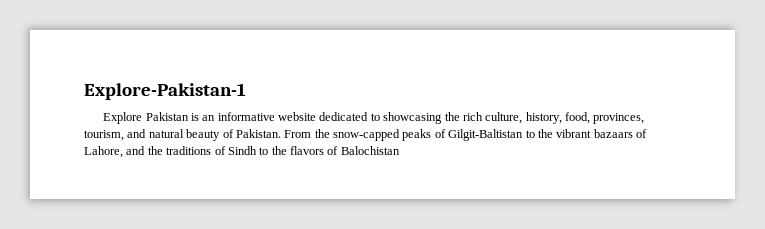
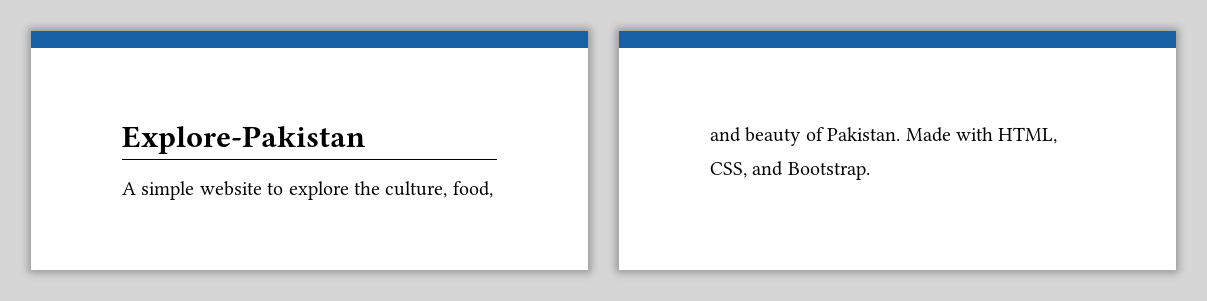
- Explore-Pakistan-1
- Explore Pakistan is an informative website dedicated to showcasing the rich culture, history, food, provinces, tourism, and natural beauty of Pakistan. From the snow-capped peaks of Gilgit-Baltistan to the vibrant bazaars of Lahore, and the traditions of Sindh to the flavors of Balochistan
+ Explore-Pakistan
+ A simple website to explore the culture, food, and beauty of Pakistan. Made with HTML, CSS, and Bootstrap.

